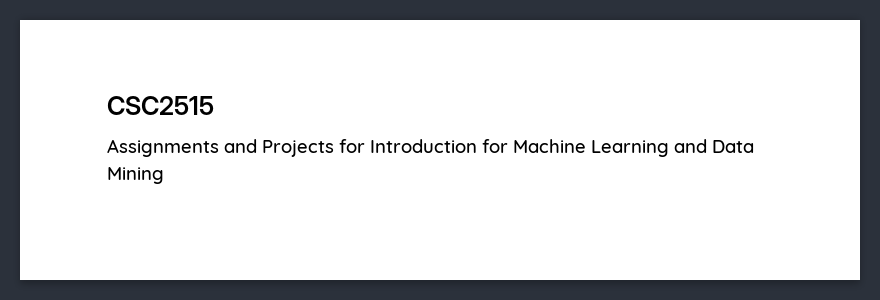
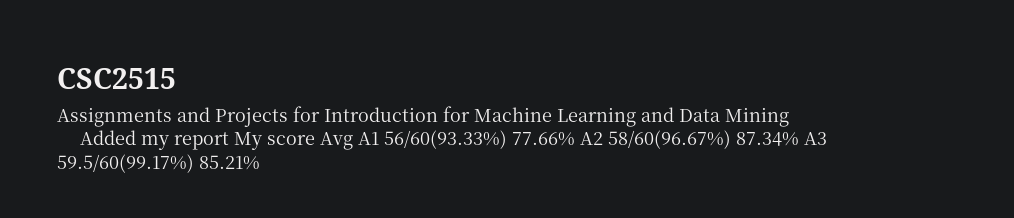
+ Added my report My score Avg A1 56/60(93.33%) 77.66% A2 58/60(96.67%) 87.34% A3 59.5/60(99.17%) 85.21%

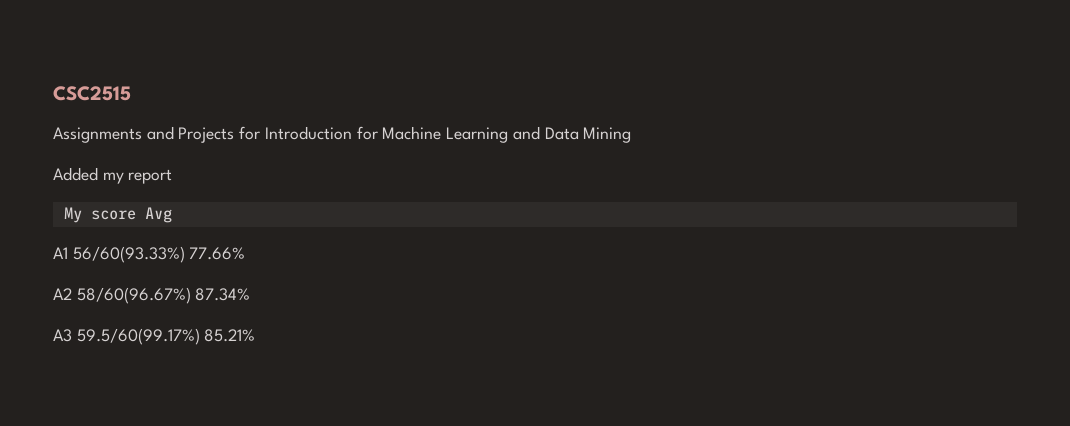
- Added my report My score Avg A1 56/60(93.33%) 77.66% A2 58/60(96.67%) 87.34% A3 59.5/60(99.17%) 85.21%
+ Added my report
+ My score Avg
+ A1 56/60(93.33%) 77.66%
+ A2 58/60(96.67%) 87.34%
+ A3 59.5/60(99.17%) 85.21%

